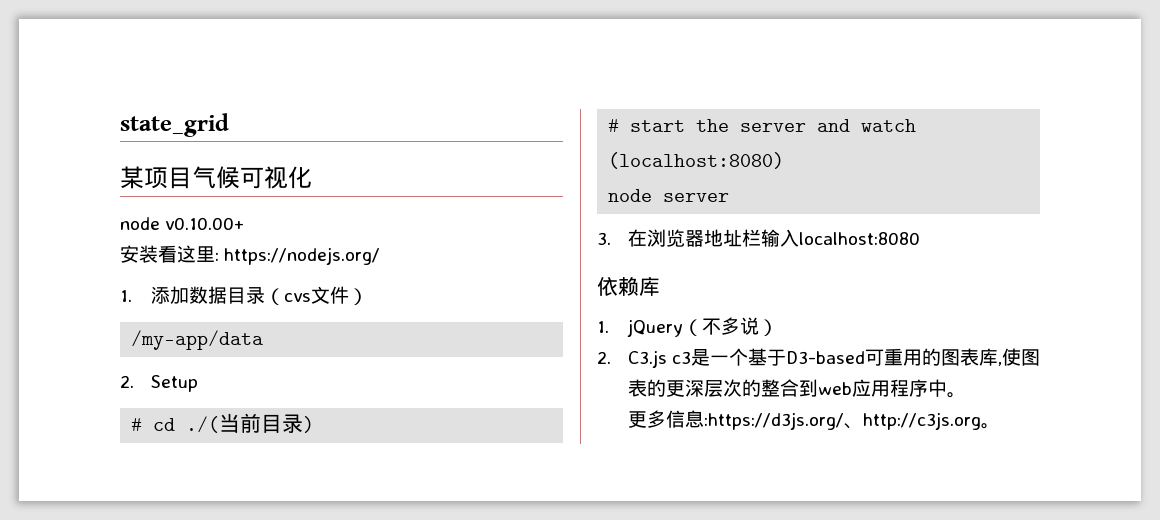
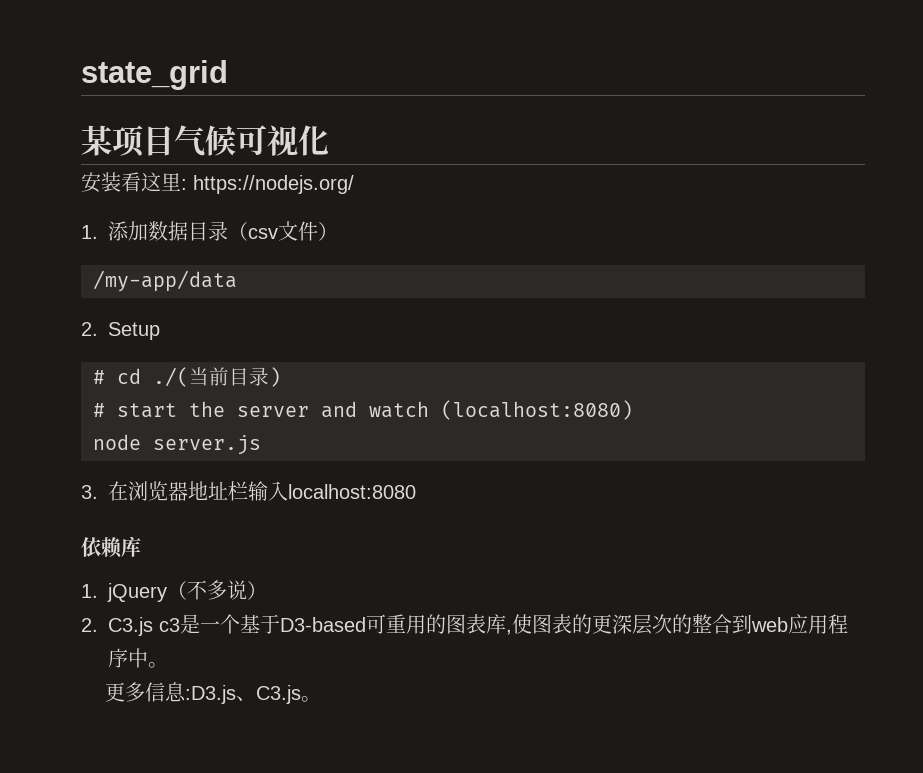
- node v0.10.00+
- 1.添加数据目录（cvs文件）
+ 1.添加数据目录（csv文件）
- node server
+ node server.js
- 更多信息:https://d3js.org/、http://c3js.org。
+ 更多信息:D3.js、C3.js。

